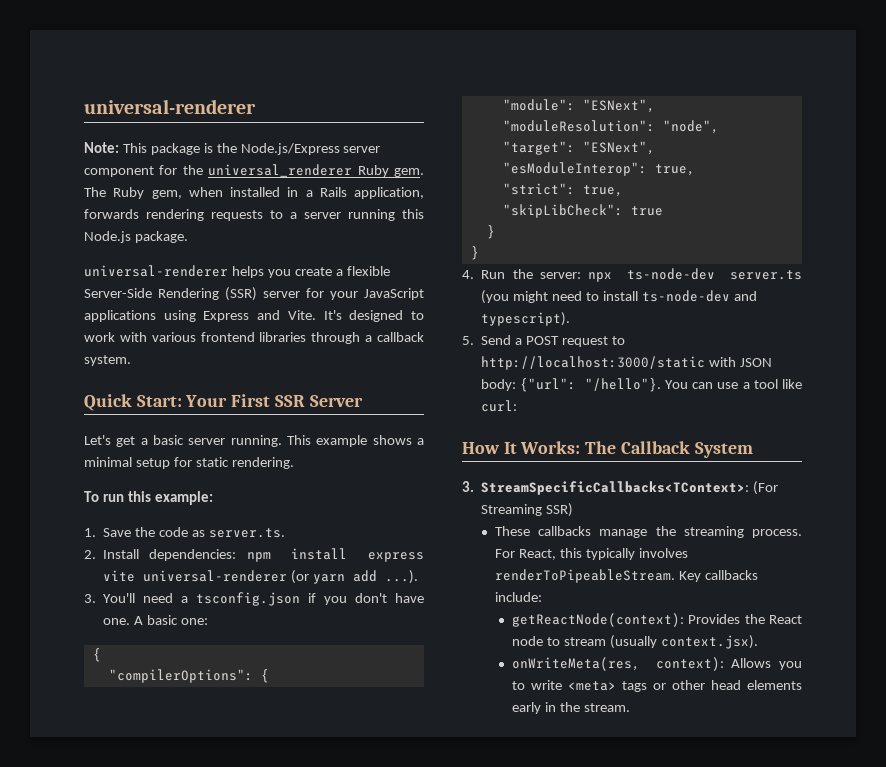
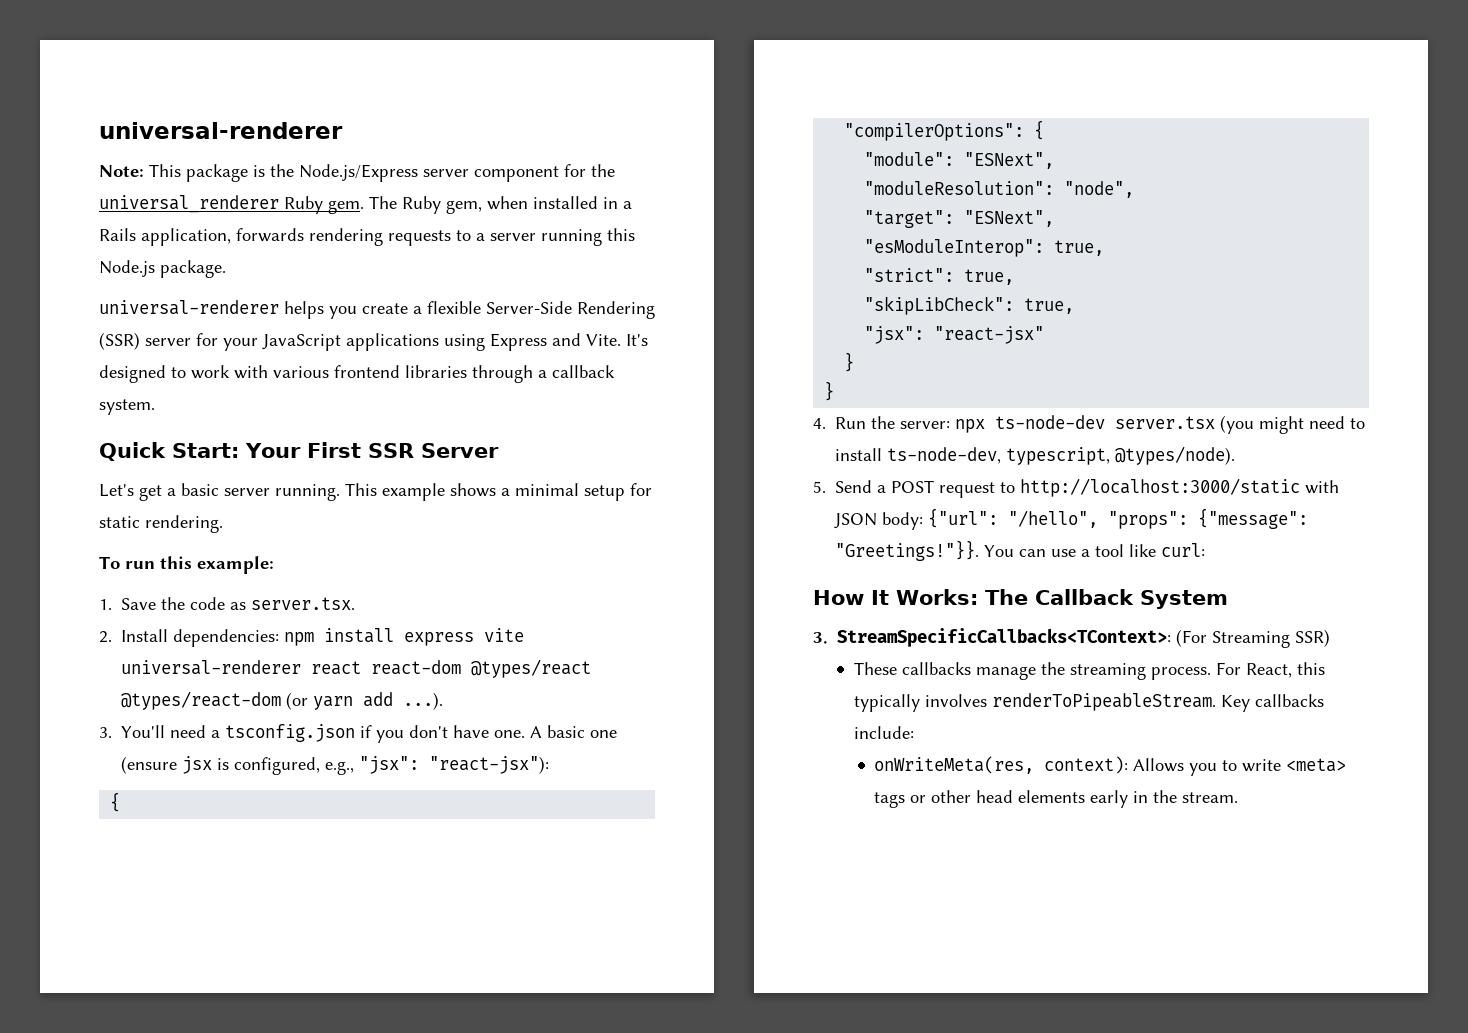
- 1. Save the code as server.ts.
+ 1. Save the code as server.tsx.
- 2. Install dependencies: npm install express vite universal-renderer (or yarn add ...).
+ 2. Install dependencies: npm install express vite universal-renderer react react-dom @types/react @types/react-dom (or yarn add ...).
- A basic one:
+ A basic one (ensure jsx is configured, e.g., "jsx": "react-jsx"):
- "skipLibCheck": true
+ "skipLibCheck": true,
+ "jsx": "react-jsx"
- 4. Run the server: npx ts-node-dev server.ts (you might need to install ts-node-dev and typescript).
+ 4. Run the server: npx ts-node-dev server.tsx (you might need to install ts-node-dev, typescript, @types/node).
- 5. Send a POST request to http://localhost:3000/static with JSON body: {"url": "/hello"}.
+ 5. Send a POST request to http://localhost:3000/static with JSON body: {"url": "/hello", "props": {"message": "Greetings!"}}.
- getReactNode(context): Provides the React node to stream (usually context.jsx).

